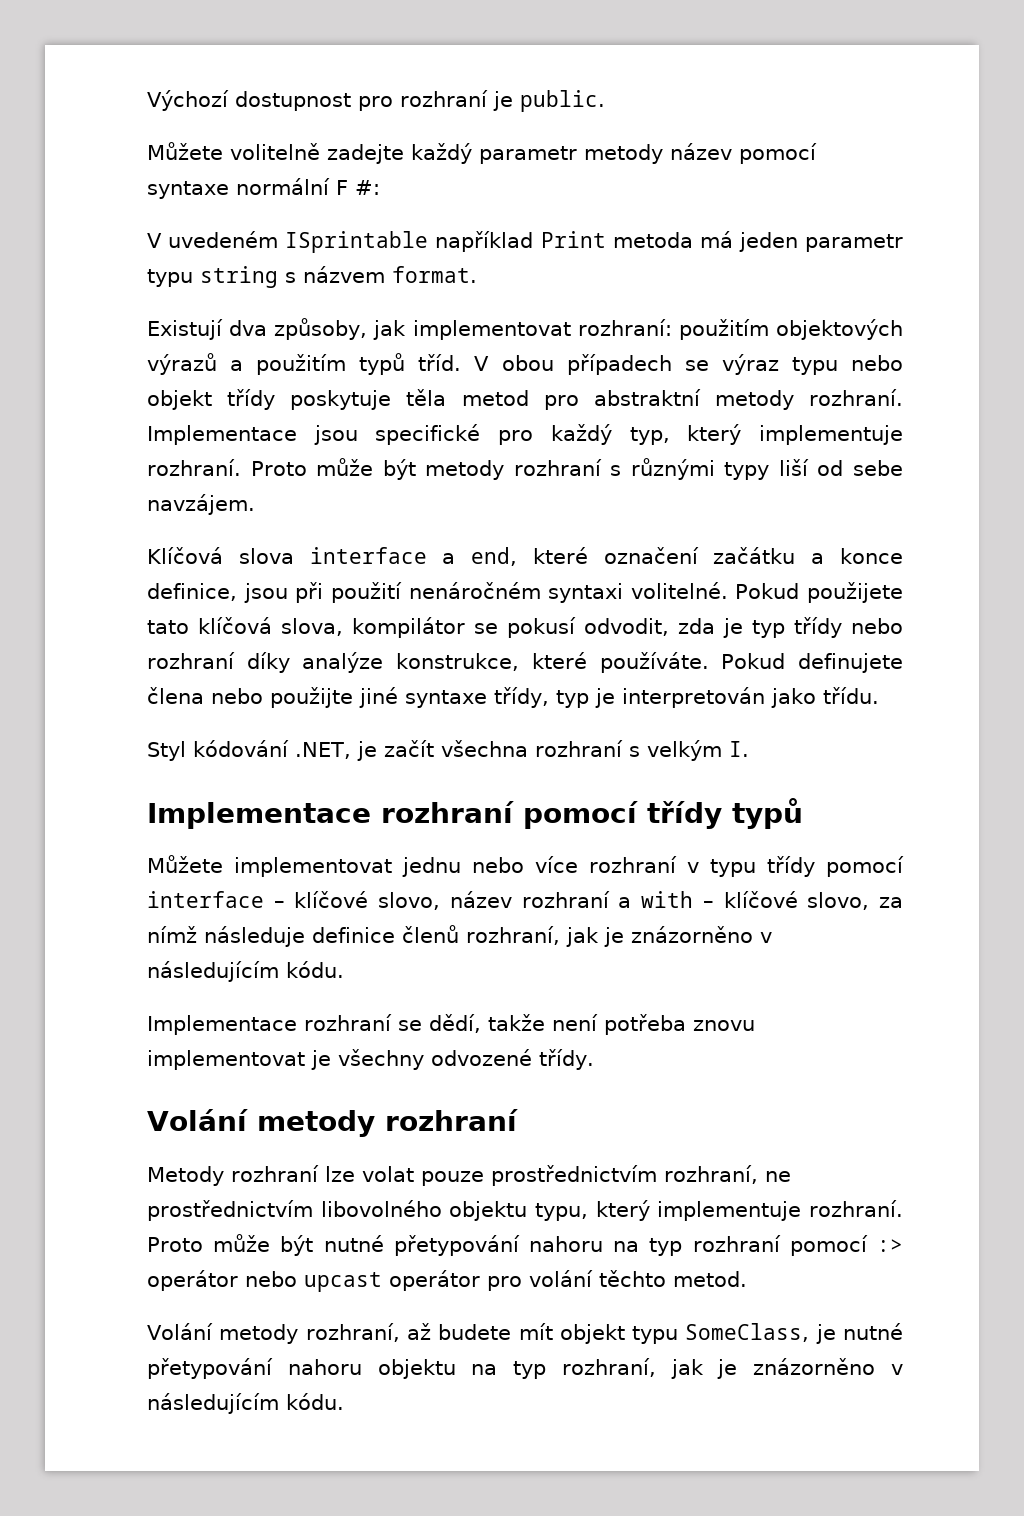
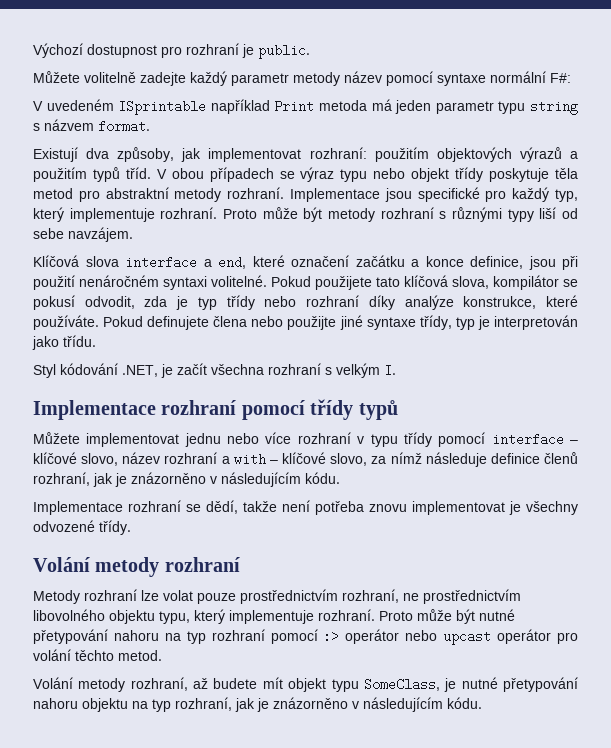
- Můžete volitelně zadejte každý parametr metody název pomocí syntaxe normální F #:
+ Můžete volitelně zadejte každý parametr metody název pomocí syntaxe normální F#:

